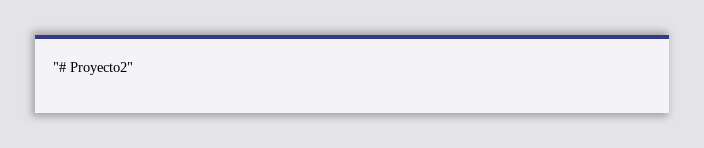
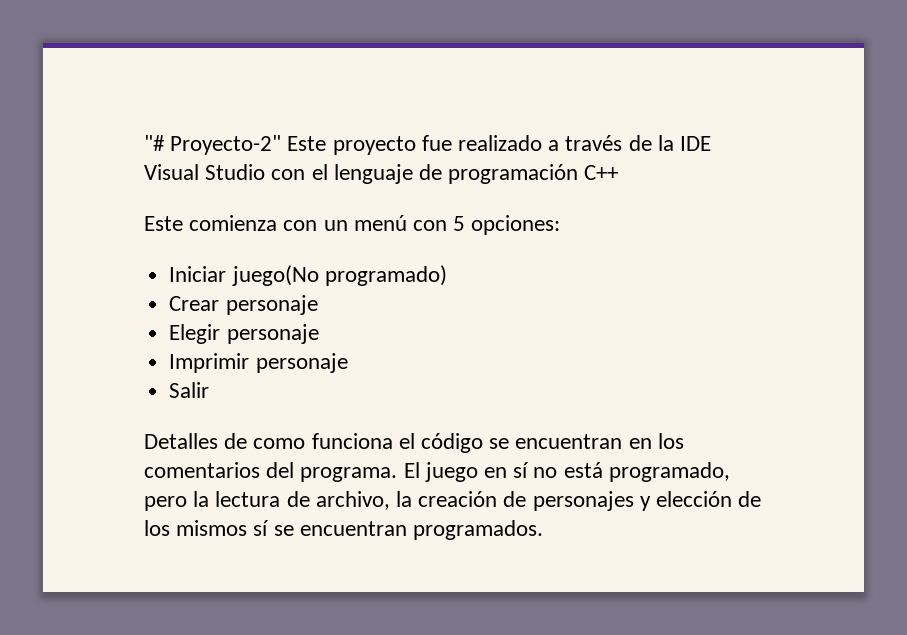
- "# Proyecto2"
+ "# Proyecto-2" Este proyecto fue realizado a través de la IDE Visual Studio con el lenguaje de programación C++
+ Este comienza con un menú con 5 opciones:
+ Iniciar juego(No programado)
+ Crear personaje
+ Elegir personaje
+ Imprimir personaje
+ Salir
+ Detalles de como funciona el código se encuentran en los comentarios del programa. El juego en sí no está programado, pero la lectura de archivo, la creación de personajes y elección de los mismos sí se encuentran programados.

